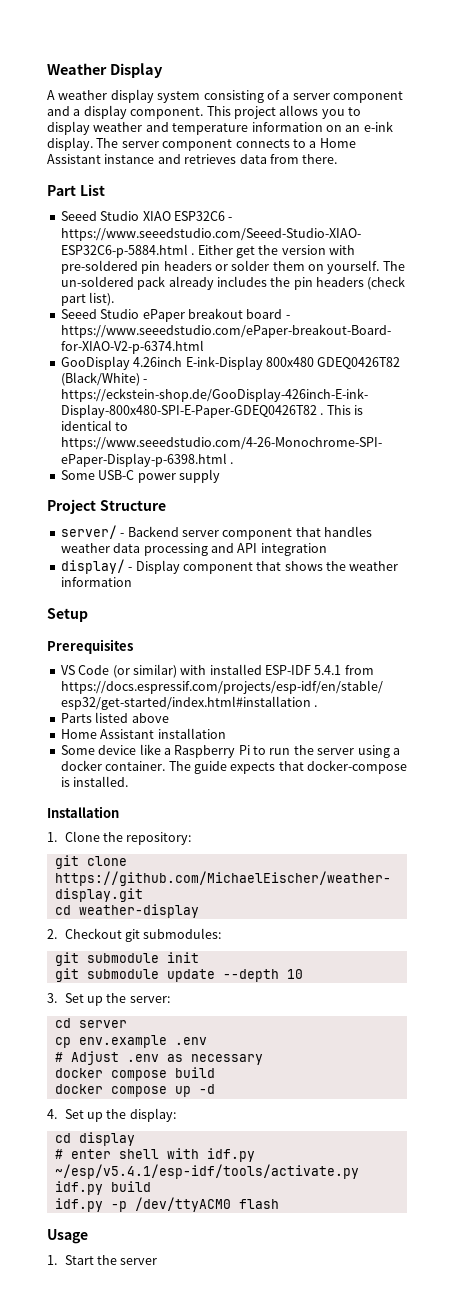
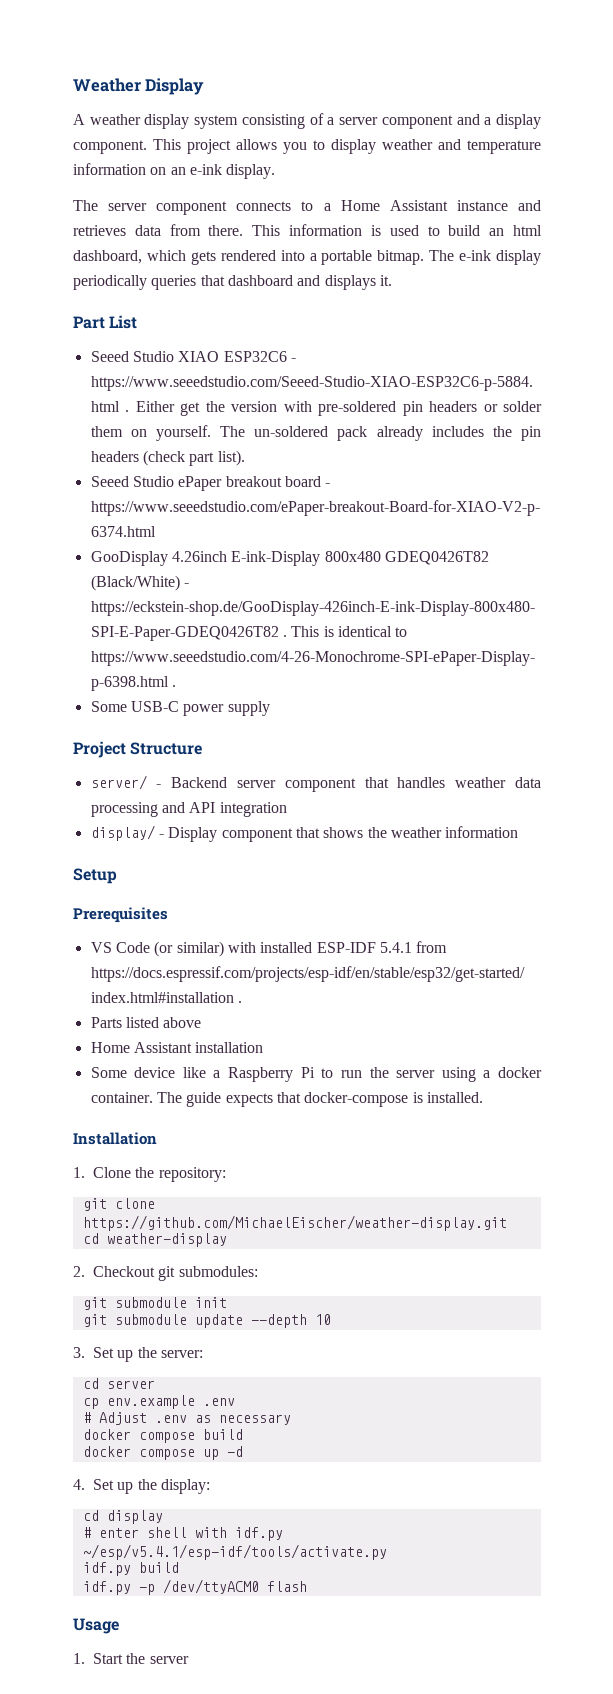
- This project allows you to display weather and temperature information on an e-ink display. The server component connects to a Home Assistant instance and retrieves data from there.
+ This project allows you to display weather and temperature information on an e-ink display.
+ The server component connects to a Home Assistant instance and retrieves data from there. This information is used to build an html dashboard, which gets rendered into a portable bitmap. The e-ink display periodically queries that dashboard and displays it.

